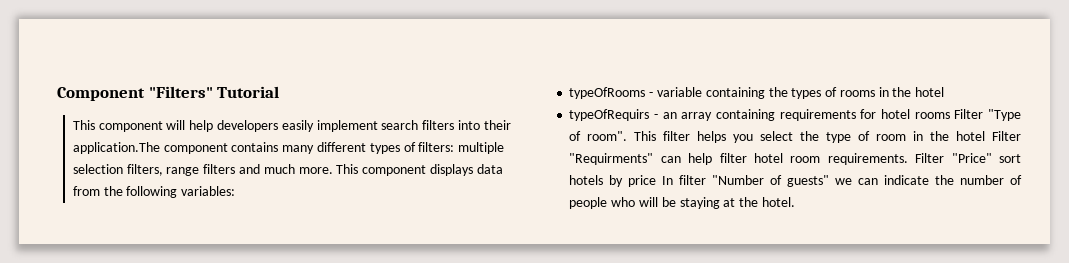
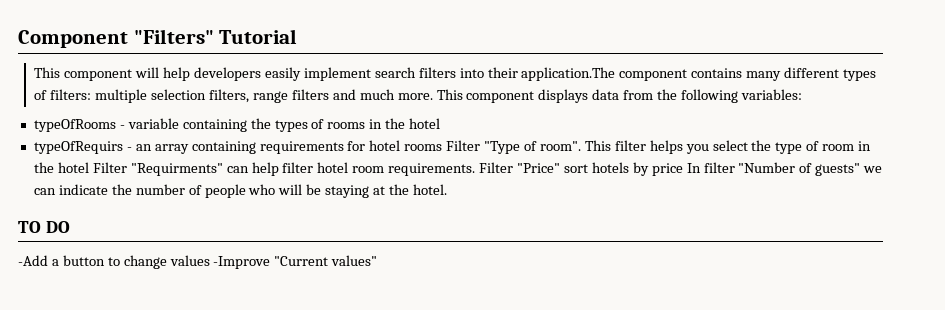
+ TO DO
+ -Add a button to change values -Improve "Current values"

